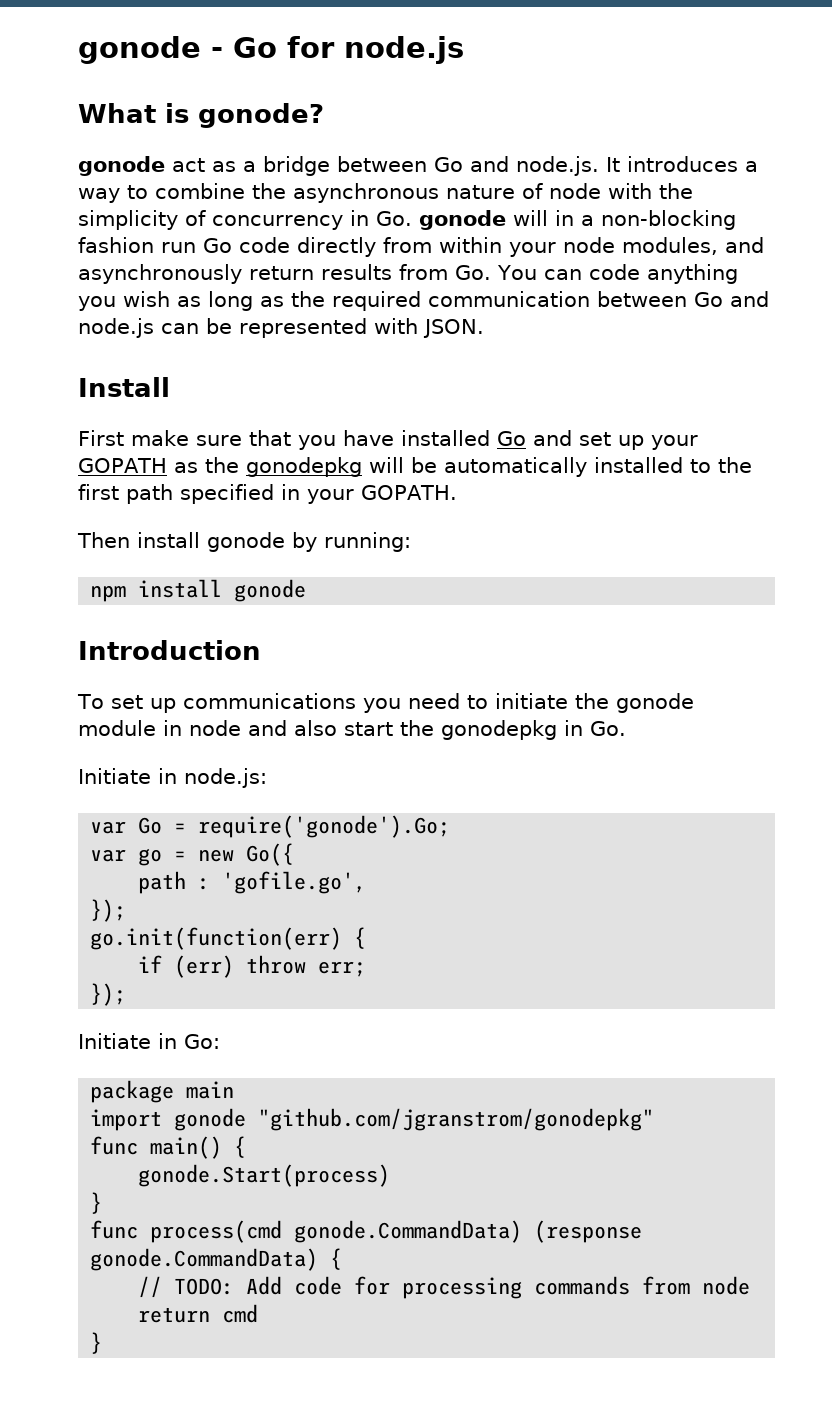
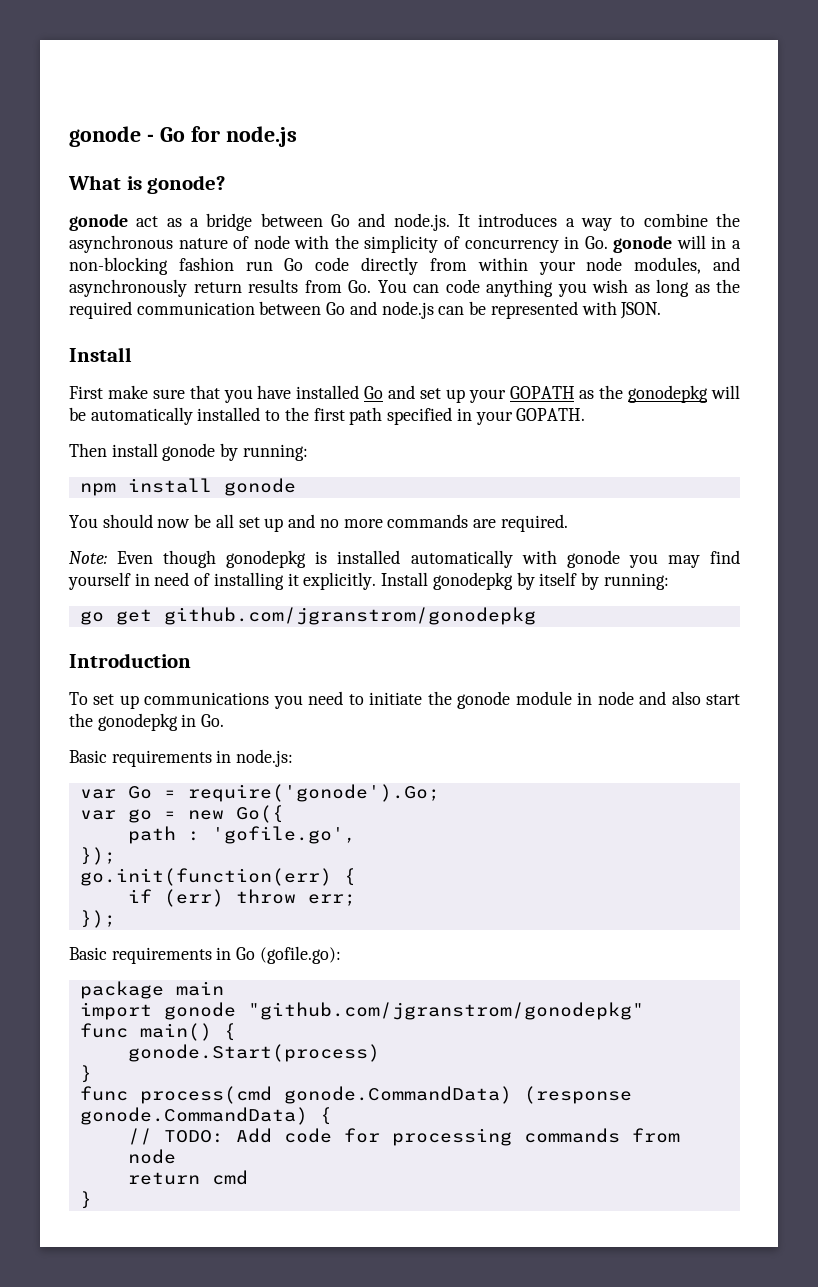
+ You should now be all set up and no more commands are required.
+ Note: Even though gonodepkg is installed automatically with gonode you may find yourself in need of installing it explicitly. Install gonodepkg by itself by running:
+ go get github.com/jgranstrom/gonodepkg
- Initiate in node.js:
+ Basic requirements in node.js:
- Initiate in Go:
+ Basic requirements in Go (gofile.go):

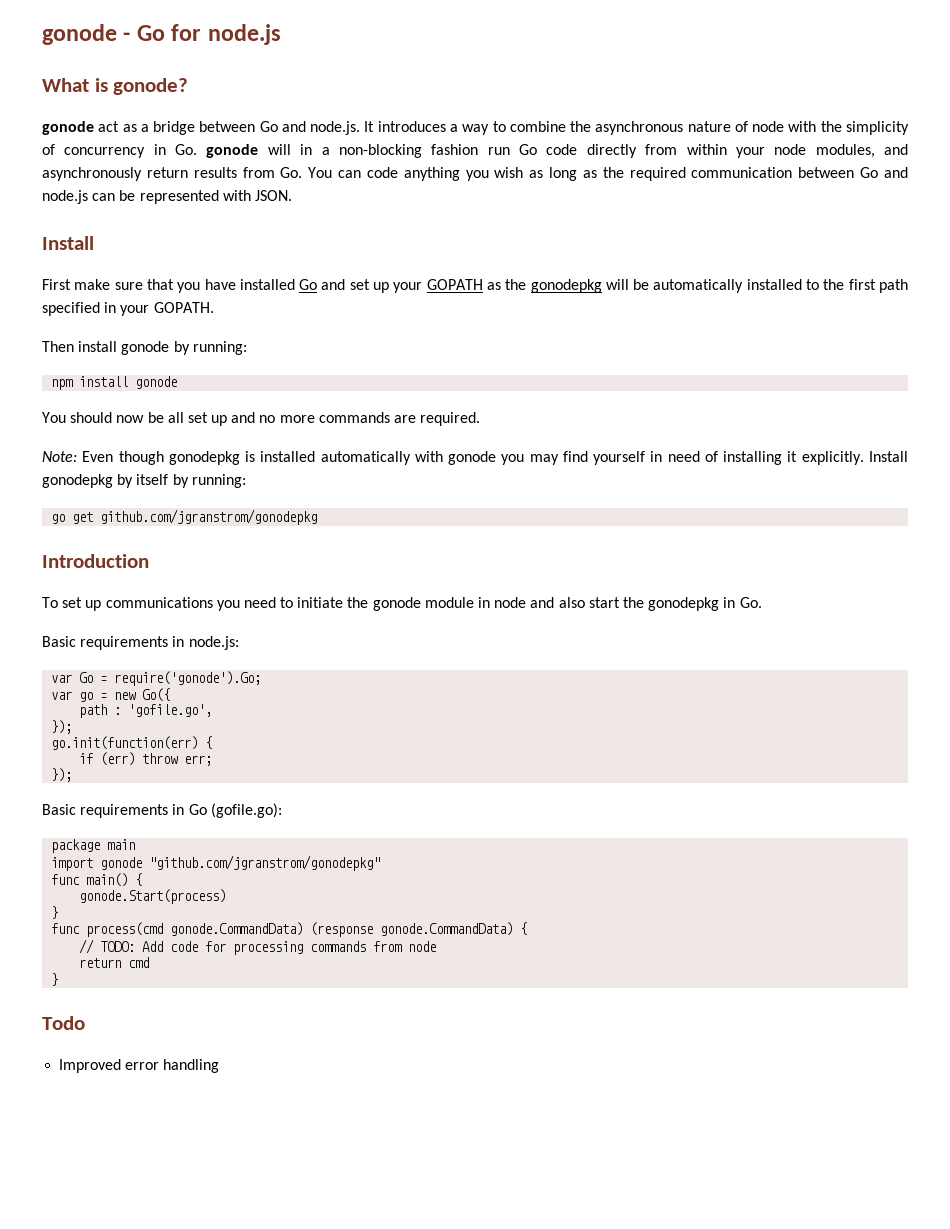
+ Todo
+ Improved error handling

